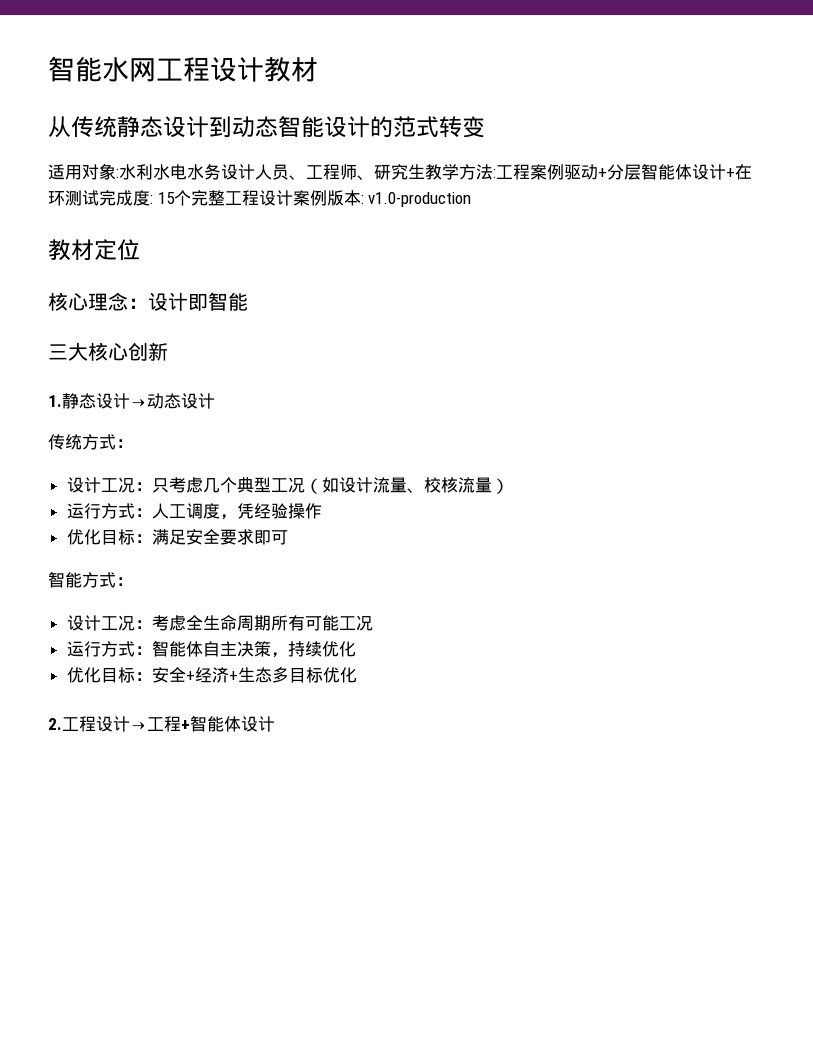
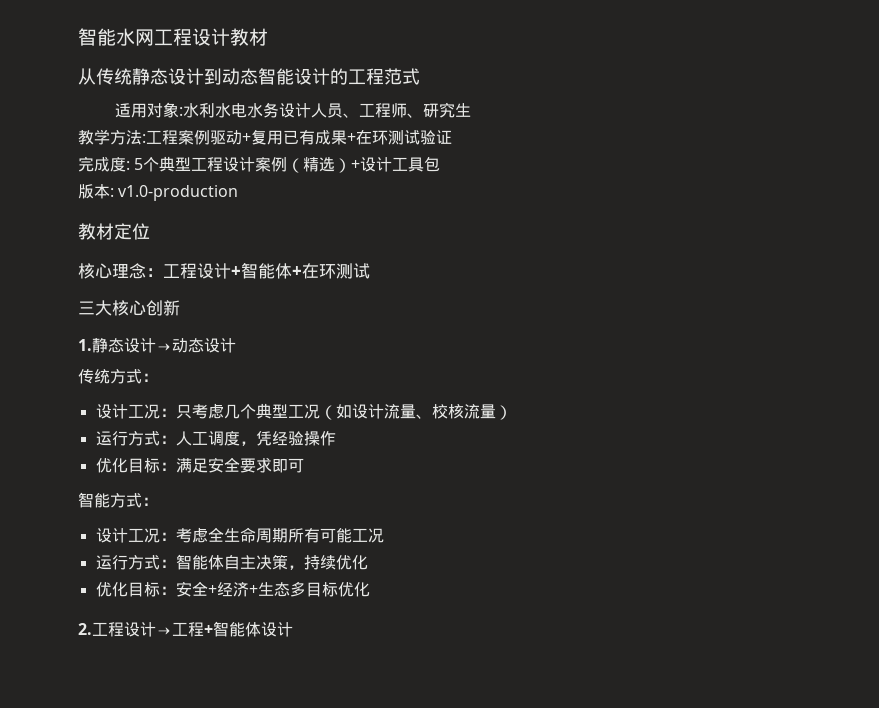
- 从传统静态设计到动态智能设计的范式转变
+ 从传统静态设计到动态智能设计的工程范式
- 适用对象:水利水电水务设计人员、工程师、研究生教学方法:工程案例驱动+分层智能体设计+在环测试完成度: 15个完整工程设计案例版本: v1.0-production
+ 适用对象:水利水电水务设计人员、工程师、研究生
+ 教学方法:工程案例驱动+复用已有成果+在环测试验证
+ 完成度: 5个典型工程设计案例（精选）+设计工具包
+ 版本: v1.0-production
- 核心理念：设计即智能
+ 核心理念：工程设计+智能体+在环测试

